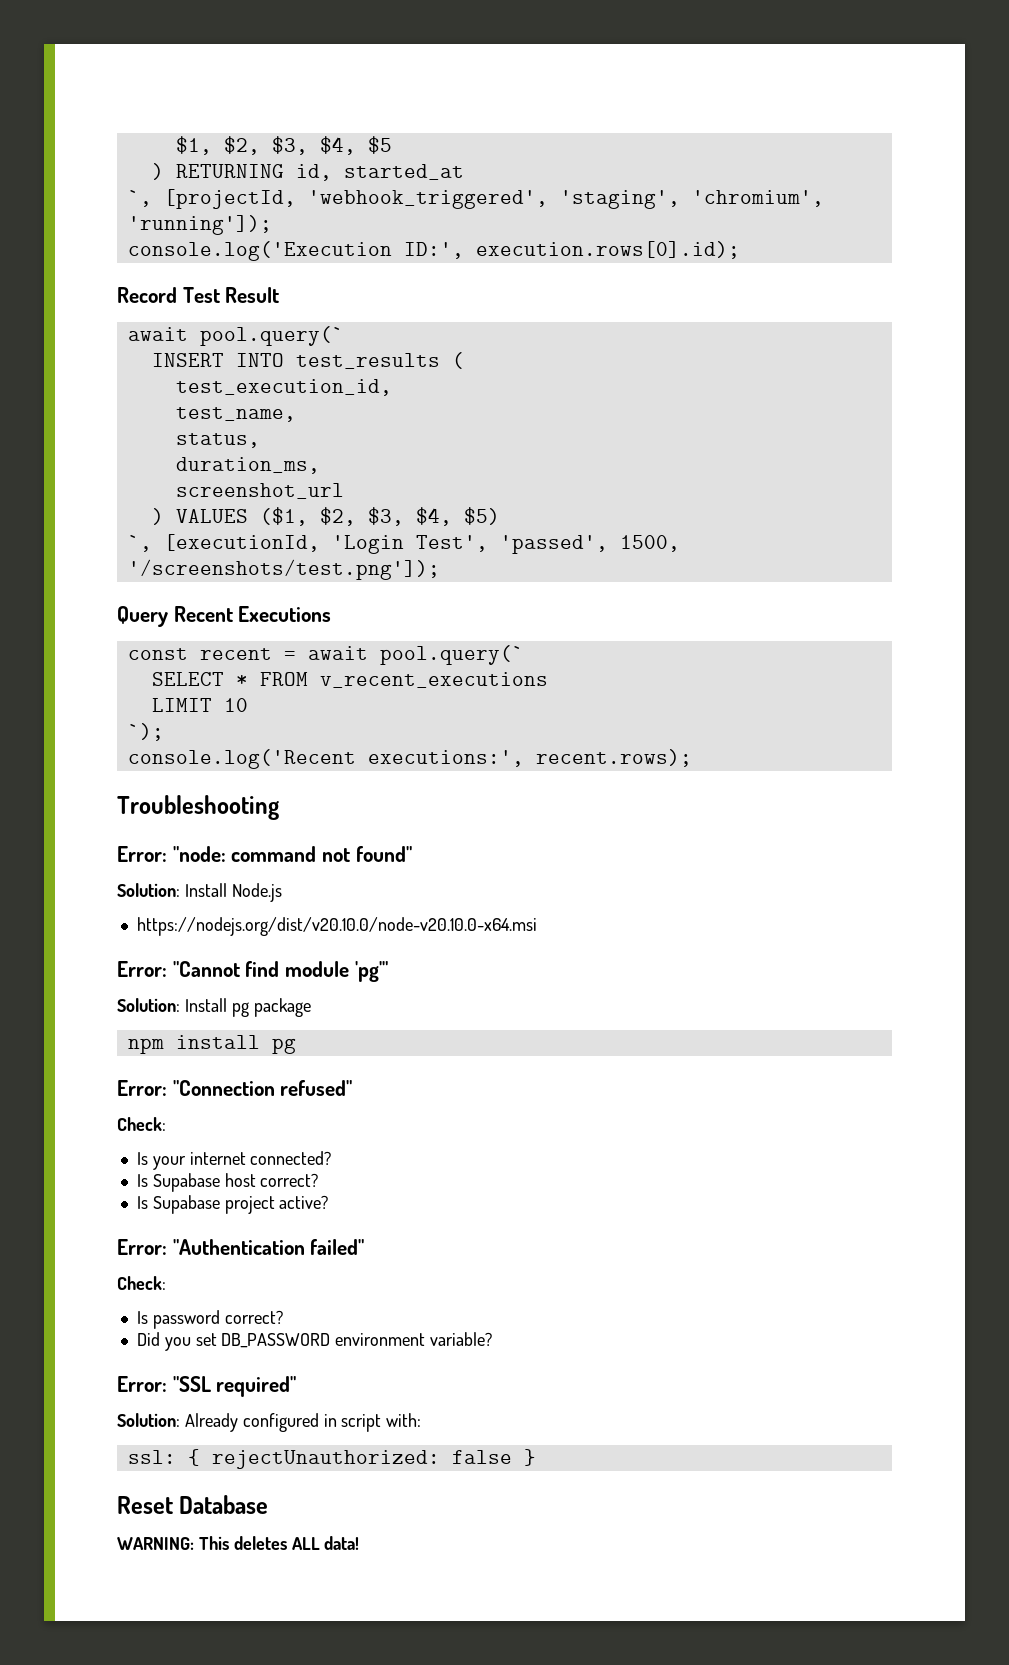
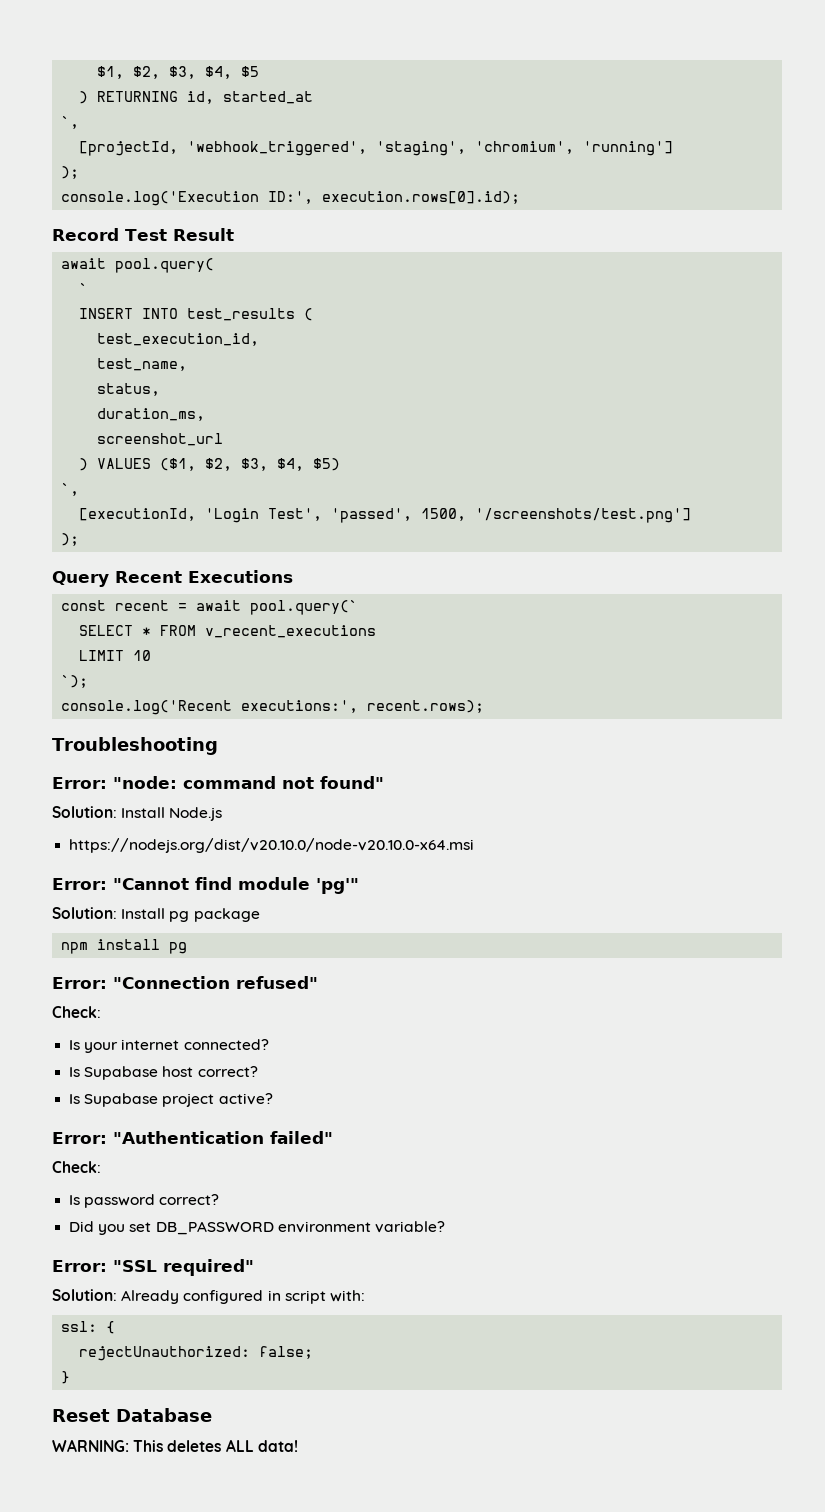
  ) RETURNING id, started_at
- `, [projectId, 'webhook_triggered', 'staging', 'chromium', 'running']);
+ `,
+ [projectId, 'webhook_triggered', 'staging', 'chromium', 'running']
+ );
  Record Test Result
- await pool.query(`
+ await pool.query(
+ `
  ) VALUES ($1, $2, $3, $4, $5)
- `, [executionId, 'Login Test', 'passed', 1500, '/screenshots/test.png']);
+ `,
+ [executionId, 'Login Test', 'passed', 1500, '/screenshots/test.png']
+ );
- ssl: { rejectUnauthorized: false }
+ ssl: {
+ rejectUnauthorized: false;
+ }

